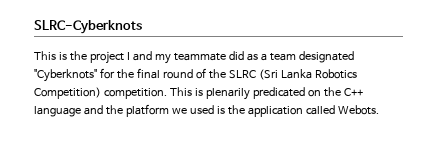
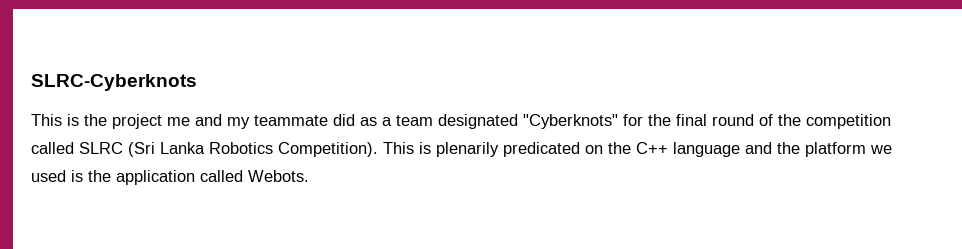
- This is the project I and my teammate did as a team designated "Cyberknots" for the final round of the SLRC (Sri Lanka Robotics Competition) competition.
+ This is the project me and my teammate did as a team designated "Cyberknots" for the final round of the competition called SLRC (Sri Lanka Robotics Competition).

